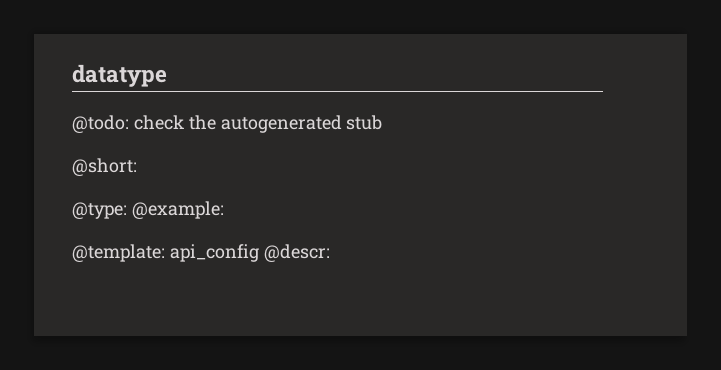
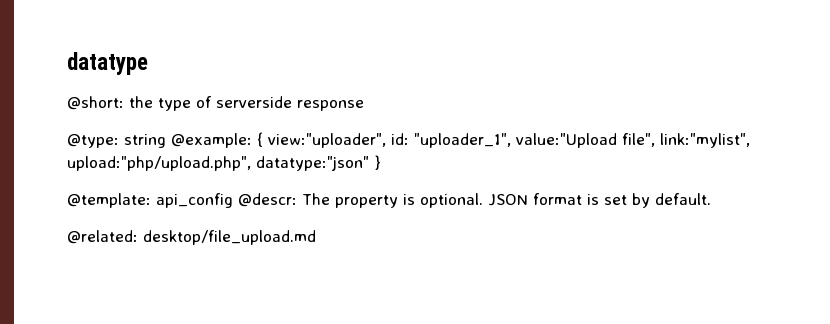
- @todo: check the autogenerated stub
- @short:
+ @short: the type of serverside response
- @type: @example:
- @template: api_config @descr:
+ @type: string @example: { view:"uploader", id: "uploader_1", value:"Upload file", link:"mylist", upload:"php/upload.php", datatype:"json" }
+ @template: api_config @descr: The property is optional. JSON format is set by default.
+ @related: desktop/file_upload.md

